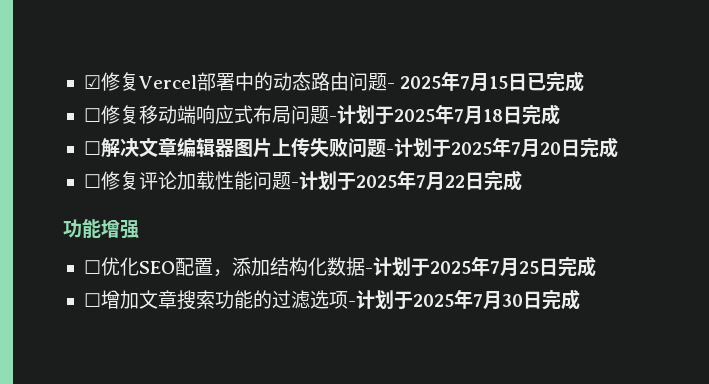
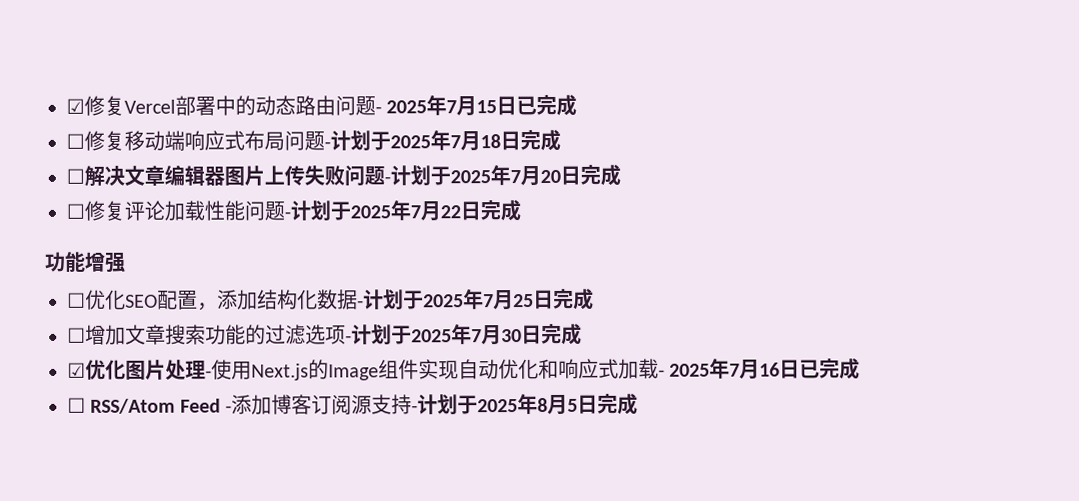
+ ☑优化图片处理-使用Next.js的Image组件实现自动优化和响应式加载- 2025年7月16日已完成
+ ☐ RSS/Atom Feed -添加博客订阅源支持-计划于2025年8月5日完成

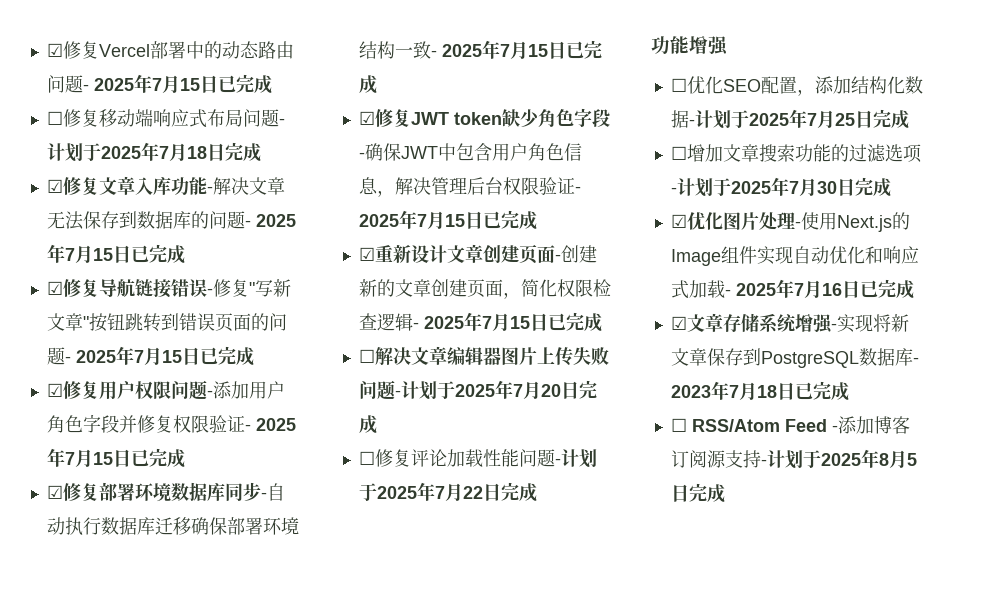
+ ☑修复文章入库功能-解决文章无法保存到数据库的问题- 2025年7月15日已完成
+ ☑修复导航链接错误-修复"写新文章"按钮跳转到错误页面的问题- 2025年7月15日已完成
+ ☑修复用户权限问题-添加用户角色字段并修复权限验证- 2025年7月15日已完成
+ ☑修复部署环境数据库同步-自动执行数据库迁移确保部署环境结构一致- 2025年7月15日已完成
+ ☑修复JWT token缺少角色字段-确保JWT中包含用户角色信息，解决管理后台权限验证- 2025年7月15日已完成
+ ☑重新设计文章创建页面-创建新的文章创建页面，简化权限检查逻辑- 2025年7月15日已完成
+ ☑文章存储系统增强-实现将新文章保存到PostgreSQL数据库- 2023年7月18日已完成

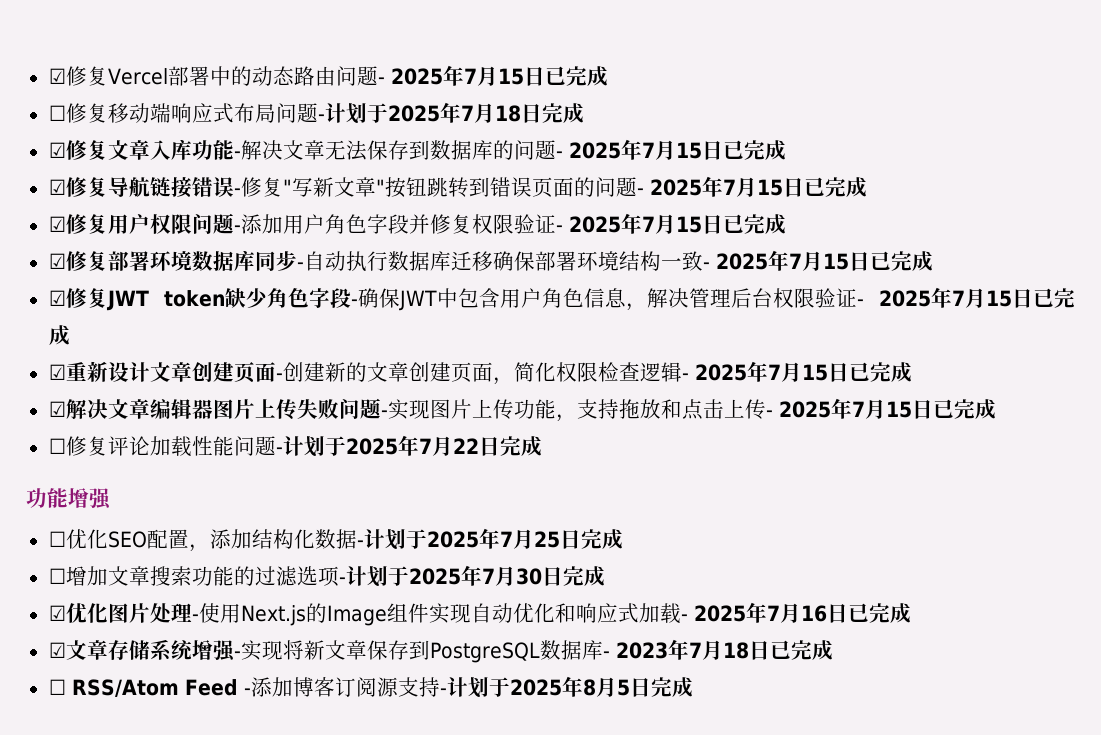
- ☐解决文章编辑器图片上传失败问题-计划于2025年7月20日完成
+ ☑解决文章编辑器图片上传失败问题-实现图片上传功能，支持拖放和点击上传- 2025年7月15日已完成

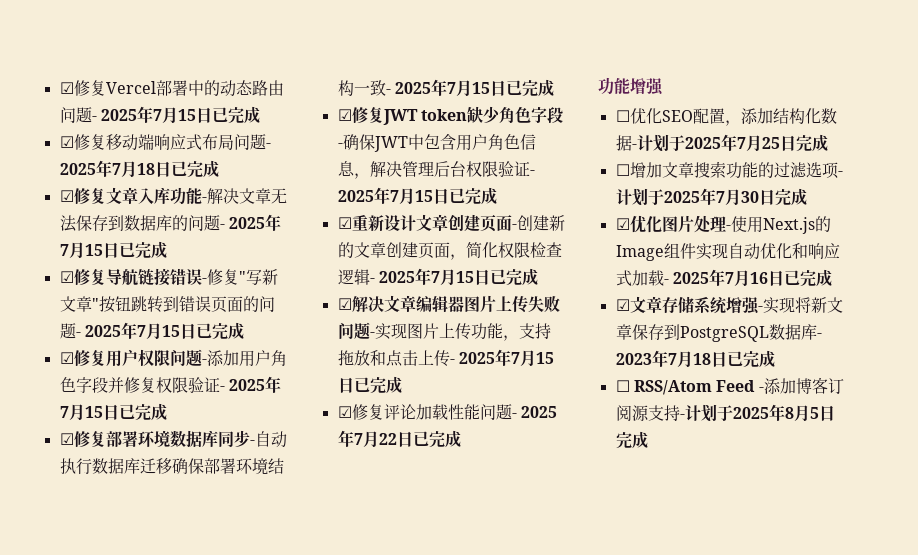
- ☐修复移动端响应式布局问题-计划于2025年7月18日完成
+ ☑修复移动端响应式布局问题- 2025年7月18日已完成
- ☐修复评论加载性能问题-计划于2025年7月22日完成
+ ☑修复评论加载性能问题- 2025年7月22日已完成

